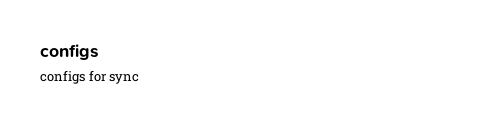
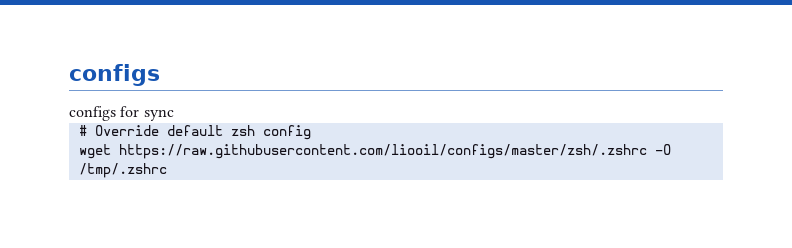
+ # Override default zsh config
+ wget https://raw.githubusercontent.com/liooil/configs/master/zsh/.zshrc -O /tmp/.zshrc

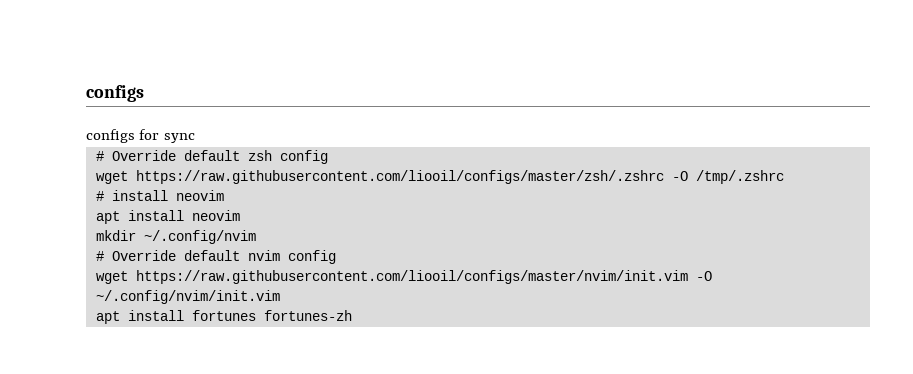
+ # install neovim
+ apt install neovim
+ mkdir ~/.config/nvim
+ # Override default nvim config
+ wget https://raw.githubusercontent.com/liooil/configs/master/nvim/init.vim -O ~/.config/nvim/init.vim
+ apt install fortunes fortunes-zh

